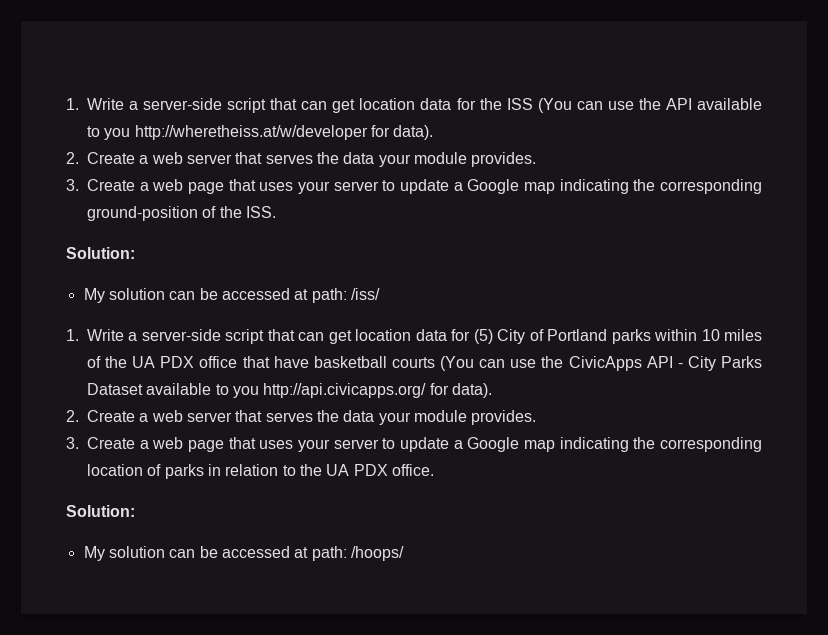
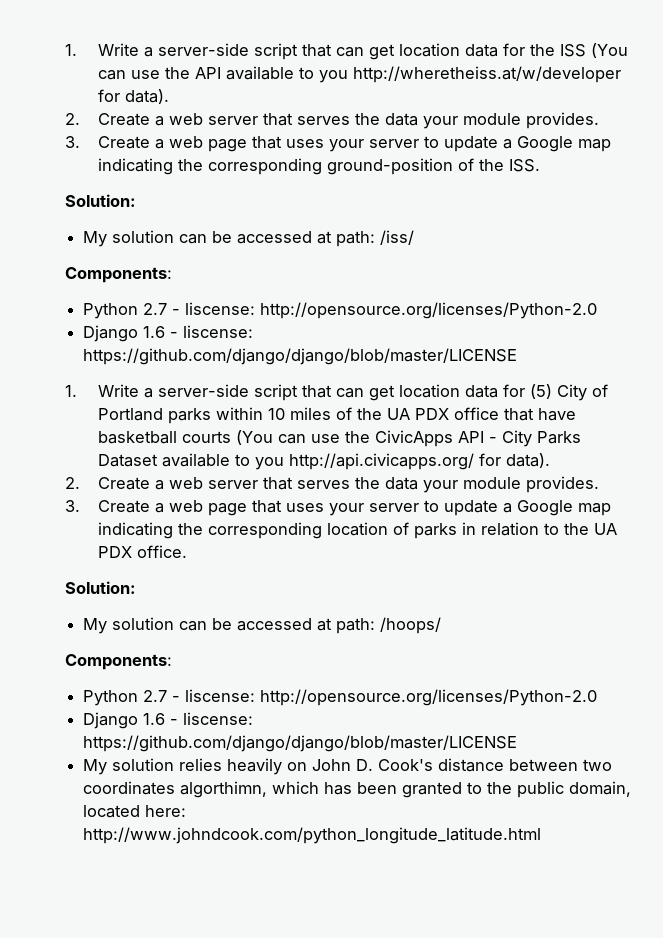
  My solution can be accessed at path: /iss/
+ Components:
+ Python 2.7 - liscense: http://opensource.org/licenses/Python-2.0
+ Django 1.6 - liscense: https://github.com/django/django/blob/master/LICENSE
  My solution can be accessed at path: /hoops/
+ Components:
+ Python 2.7 - liscense: http://opensource.org/licenses/Python-2.0
+ Django 1.6 - liscense: https://github.com/django/django/blob/master/LICENSE
+ My solution relies heavily on John D. Cook's distance between two coordinates algorthimn, which has been granted to the public domain, located here: http://www.johndcook.com/python_longitude_latitude.html

